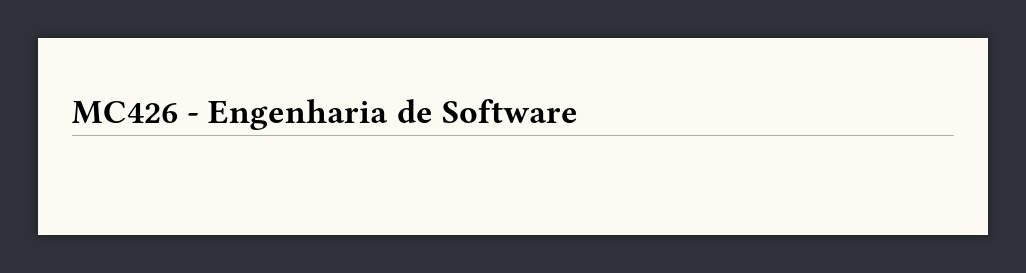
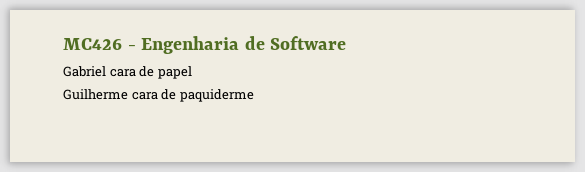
+ Gabriel cara de papel
+ Guilherme cara de paquiderme

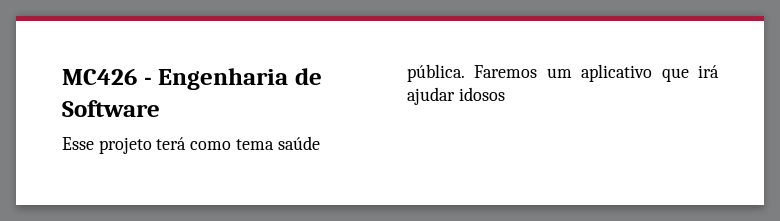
- Gabriel cara de papel
- Guilherme cara de paquiderme
+ Esse projeto terá como tema saúde pública. Faremos um aplicativo que irá ajudar idosos

